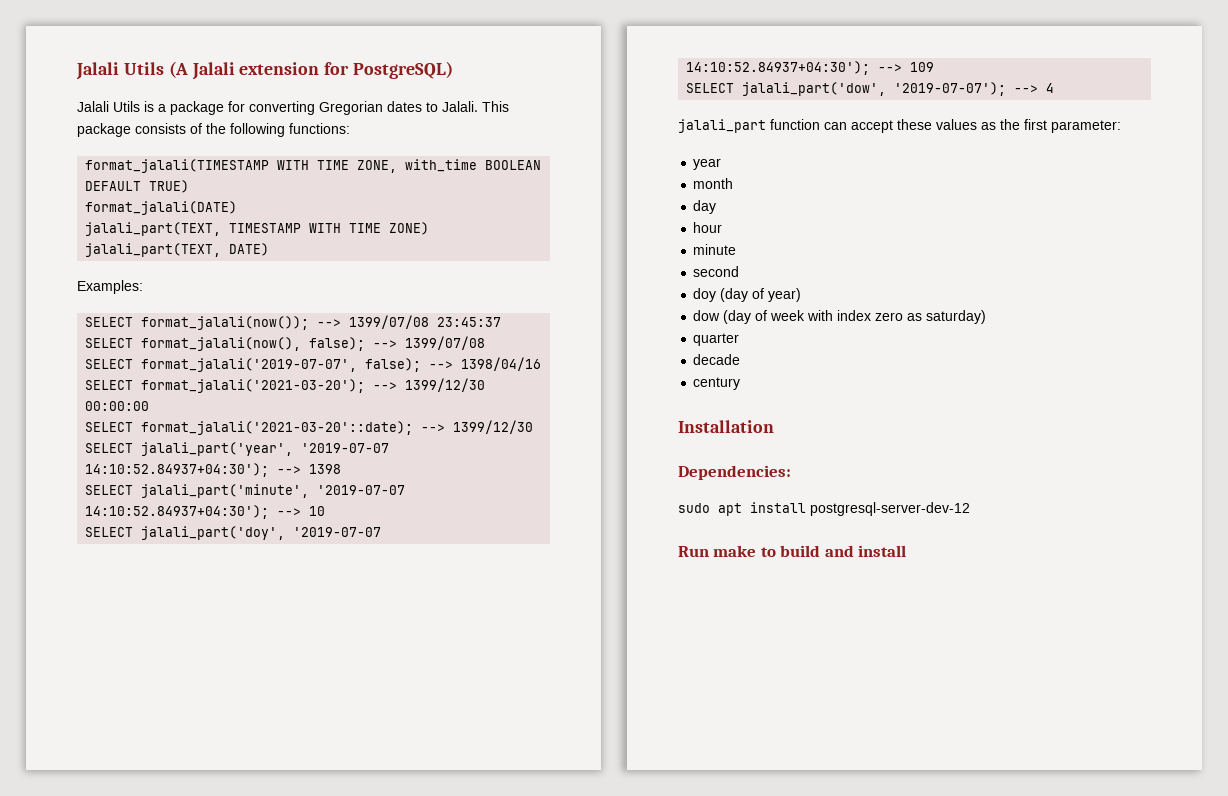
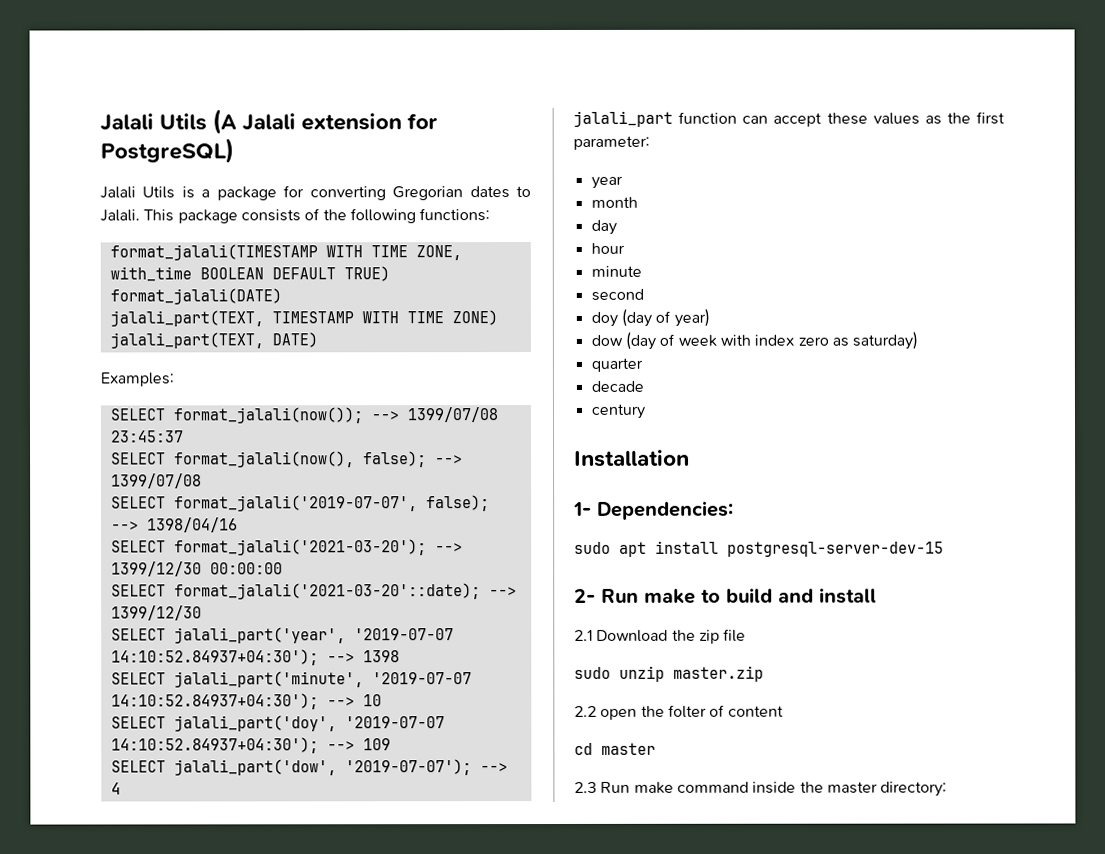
- Dependencies:
+ 1- Dependencies:
- sudo apt install postgresql-server-dev-12
- Run make to build and install
+ sudo apt install postgresql-server-dev-15
+ 2- Run make to build and install
+ 2.1 Download the zip file
+ sudo unzip master.zip
+ 2.2 open the folter of content
+ cd master
+ 2.3 Run make command inside the master directory:

